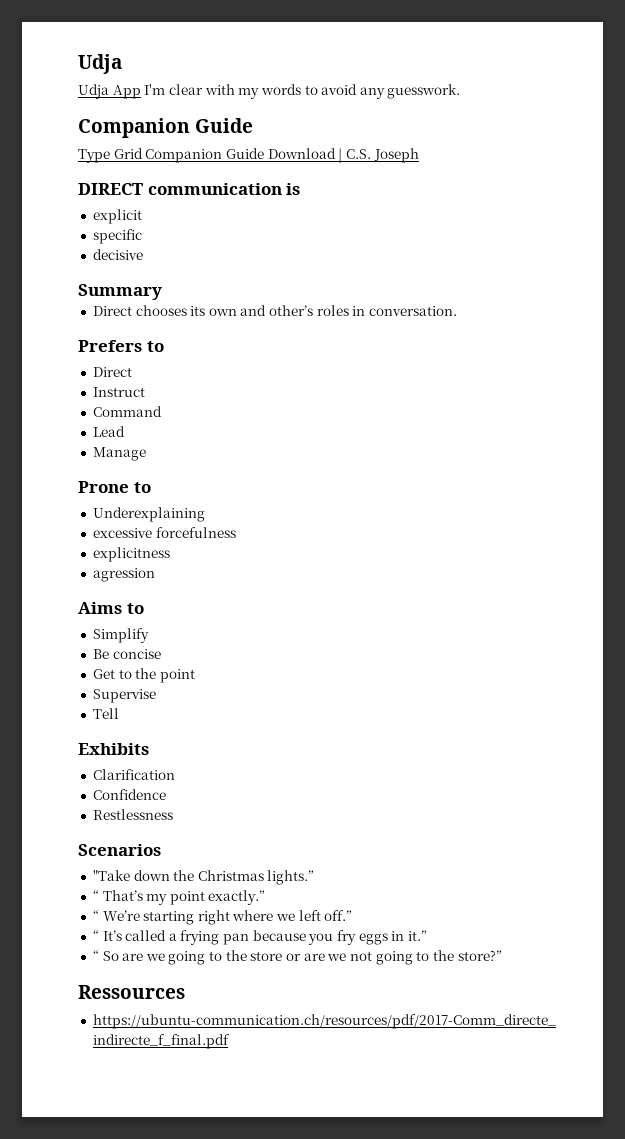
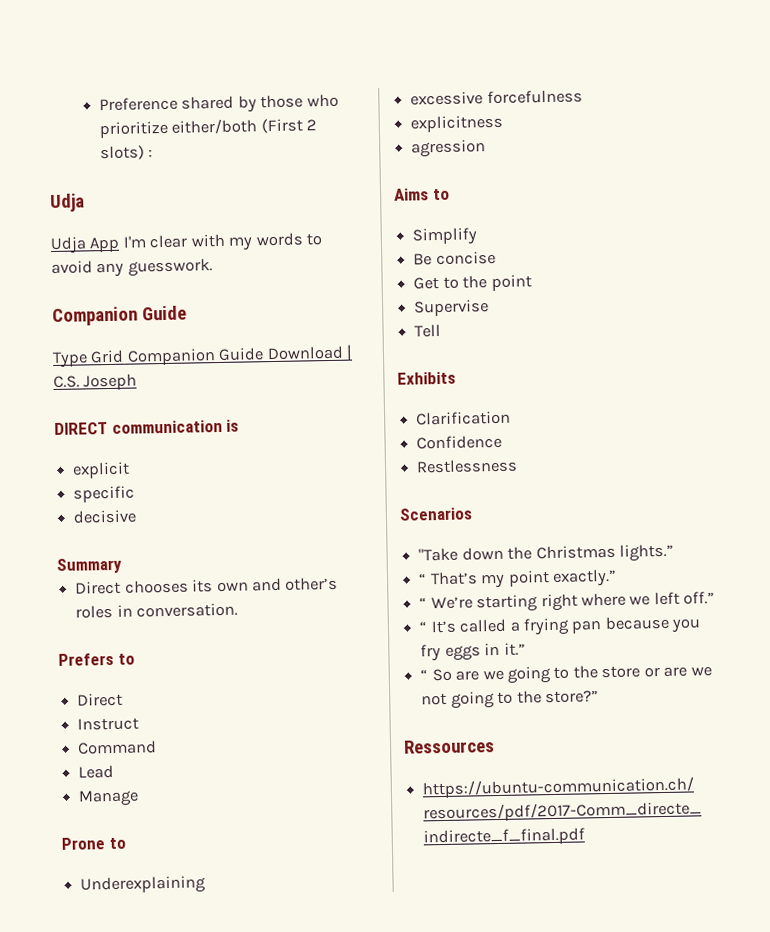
+ Preference shared by those who prioritize either/both (First 2 slots) :

